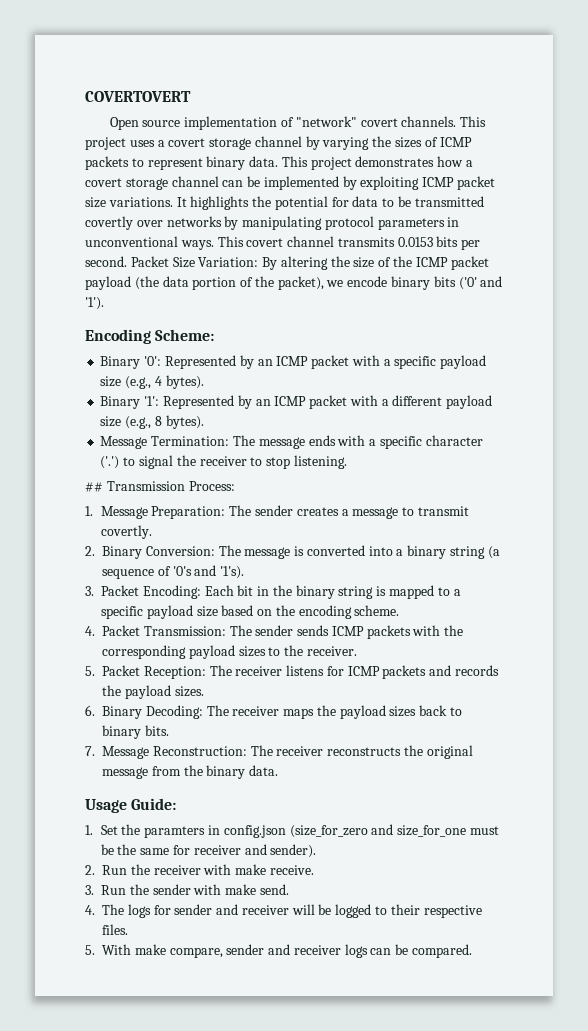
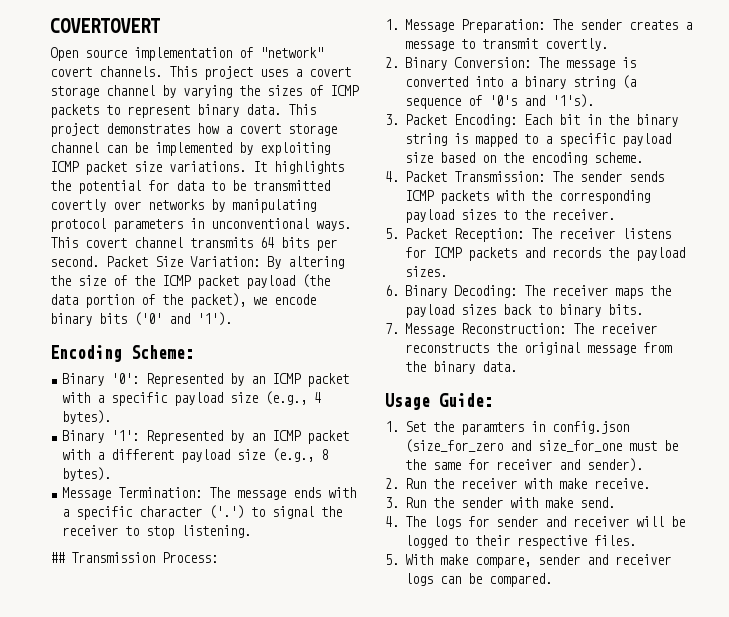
- This covert channel transmits 0.0153 bits per second.
+ This covert channel transmits 64 bits per second.

